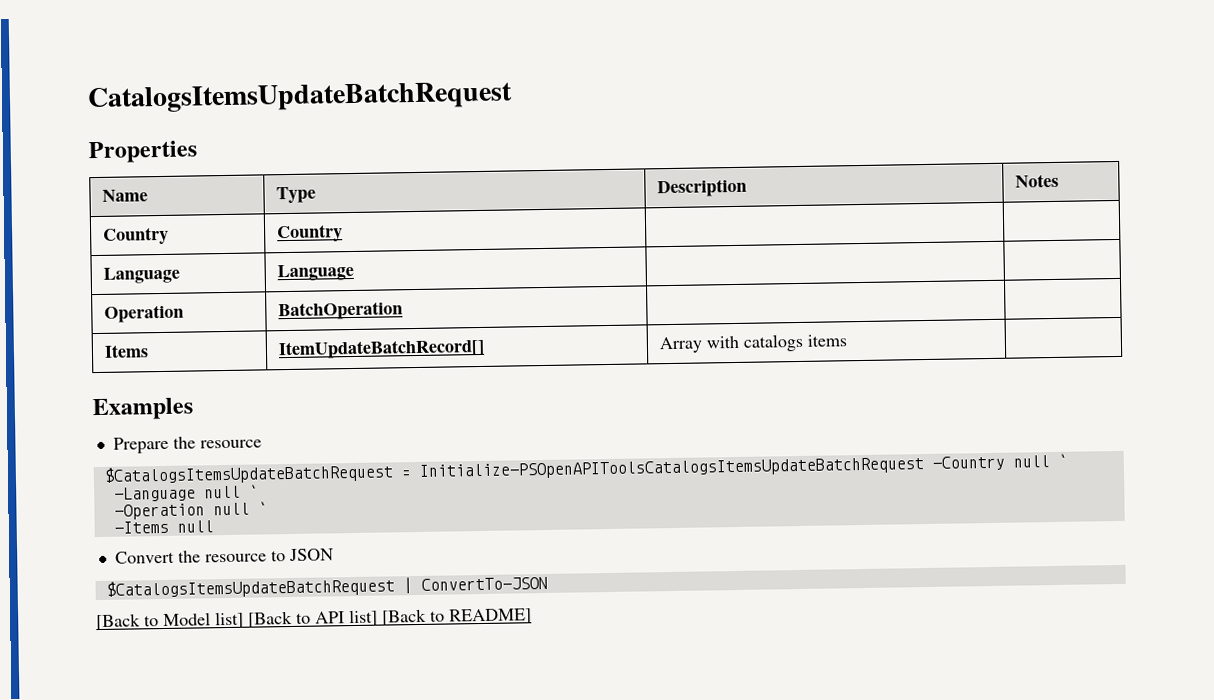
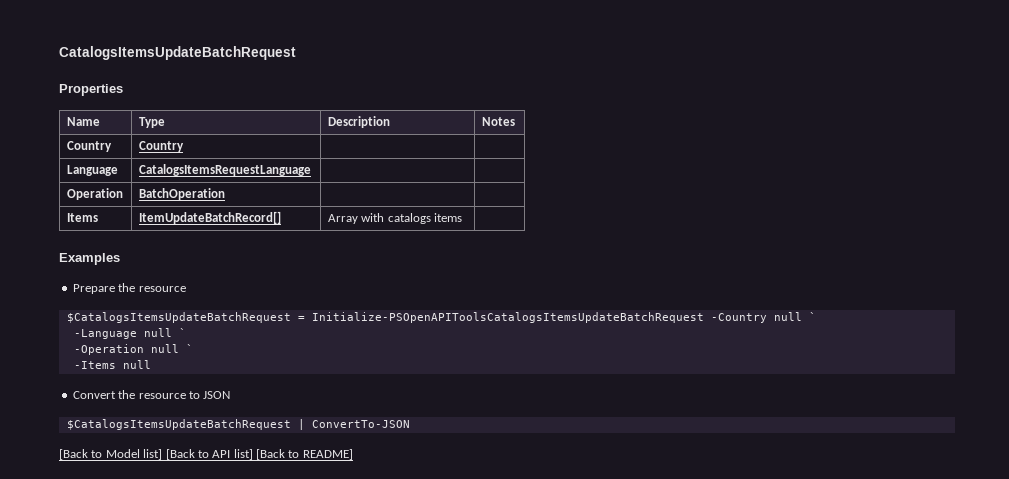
- Language | Language | |
+ Language | CatalogsItemsRequestLanguage | |

